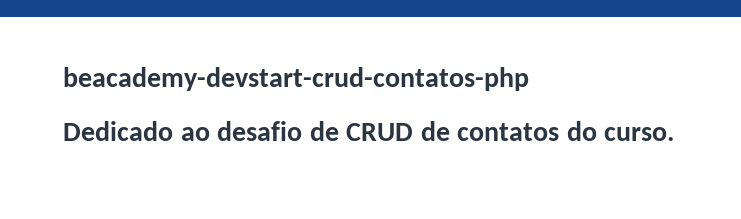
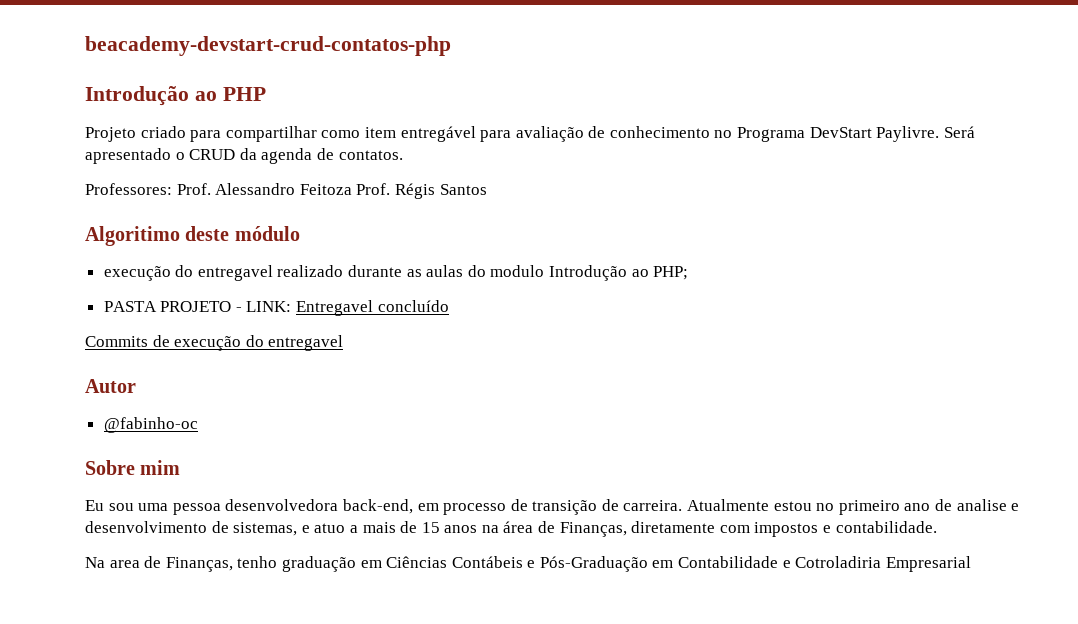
- Dedicado ao desafio de CRUD de contatos do curso.
+ Introdução ao PHP
+ Projeto criado para compartilhar como item entregável para avaliação de conhecimento no Programa DevStart Paylivre. Será apresentado o CRUD da agenda de contatos.
+ Professores: Prof. Alessandro Feitoza Prof. Régis Santos
+ Algoritimo deste módulo
+ execução do entregavel realizado durante as aulas do modulo Introdução ao PHP;
+ PASTA PROJETO - LINK: Entregavel concluído
+ Commits de execução do entregavel
+ Autor
+ @fabinho-oc
+ Sobre mim
+ Eu sou uma pessoa desenvolvedora back-end, em processo de transição de carreira. Atualmente estou no primeiro ano de analise e desenvolvimento de sistemas, e atuo a mais de 15 anos na área de Finanças, diretamente com impostos e contabilidade.
+ Na area de Finanças, tenho graduação em Ciências Contábeis e Pós-Graduação em Contabilidade e Cotroladiria Empresarial

